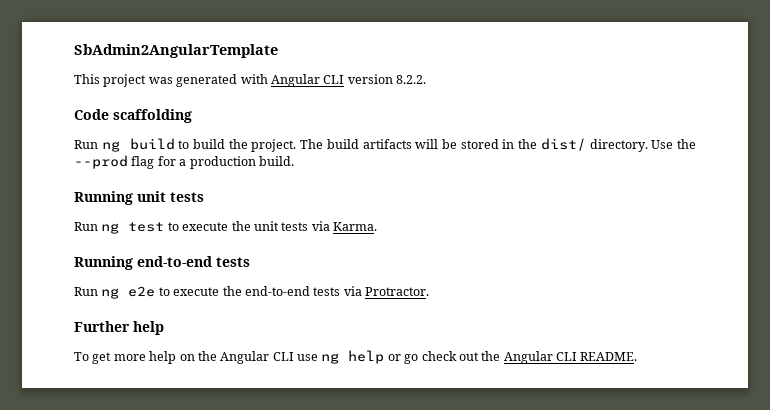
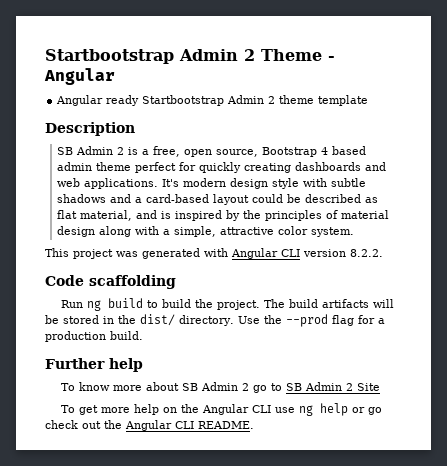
- SbAdmin2AngularTemplate
+ Startbootstrap Admin 2 Theme - Angular
+ Angular ready Startbootstrap Admin 2 theme template
+ Description
+ SB Admin 2 is a free, open source, Bootstrap 4 based admin theme perfect for quickly creating dashboards and web applications. It's modern design style with subtle shadows and a card-based layout could be described as flat material, and is inspired by the principles of material design along with a simple, attractive color system.
- Running unit tests
- Run ng test to execute the unit tests via Karma.
- Running end-to-end tests
- Run ng e2e to execute the end-to-end tests via Protractor.
  Further help
+ To know more about SB Admin 2 go to SB Admin 2 Site

